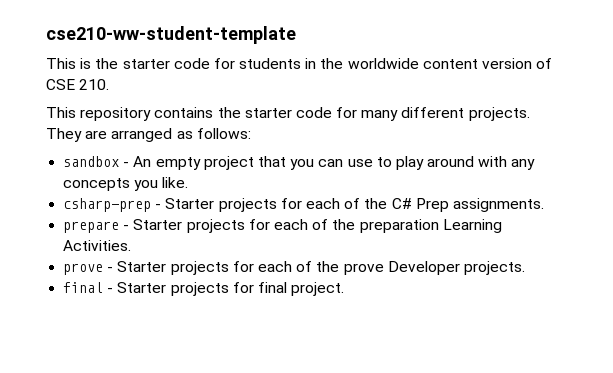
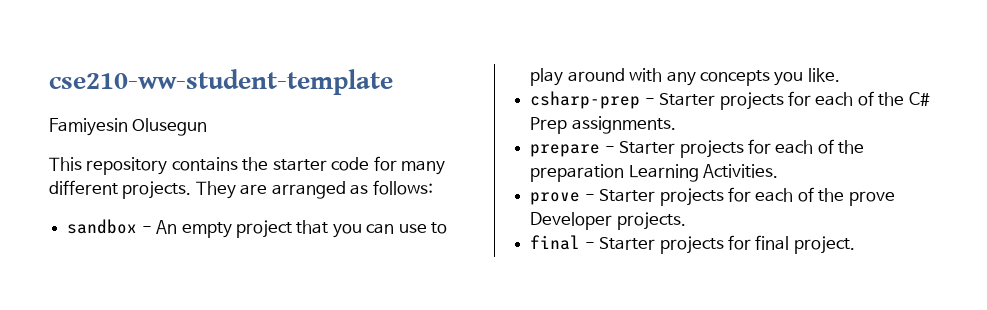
- This is the starter code for students in the worldwide content version of CSE 210.
+ Famiyesin Olusegun

